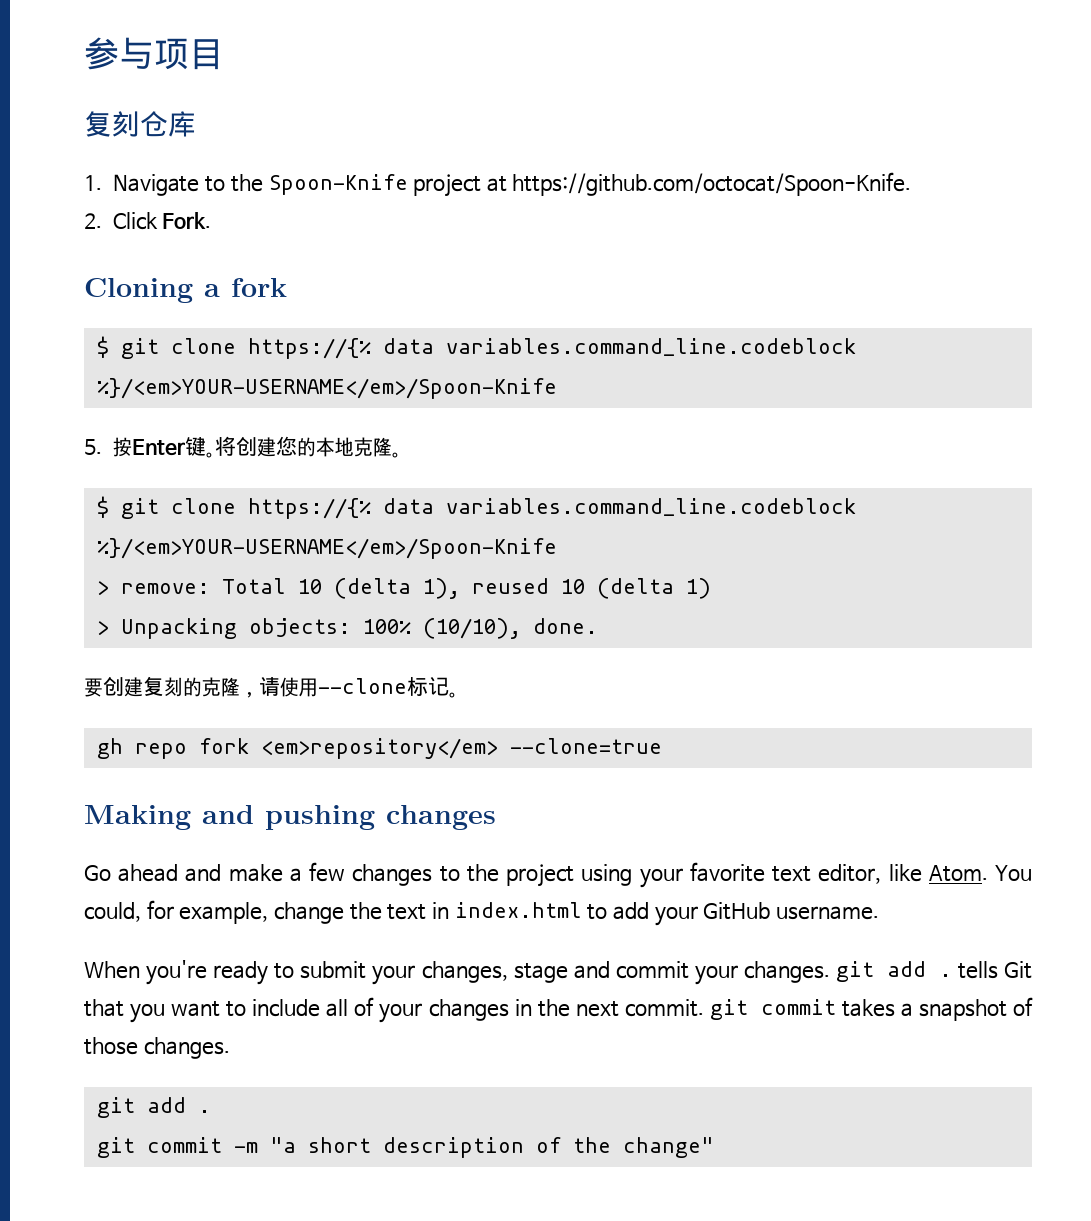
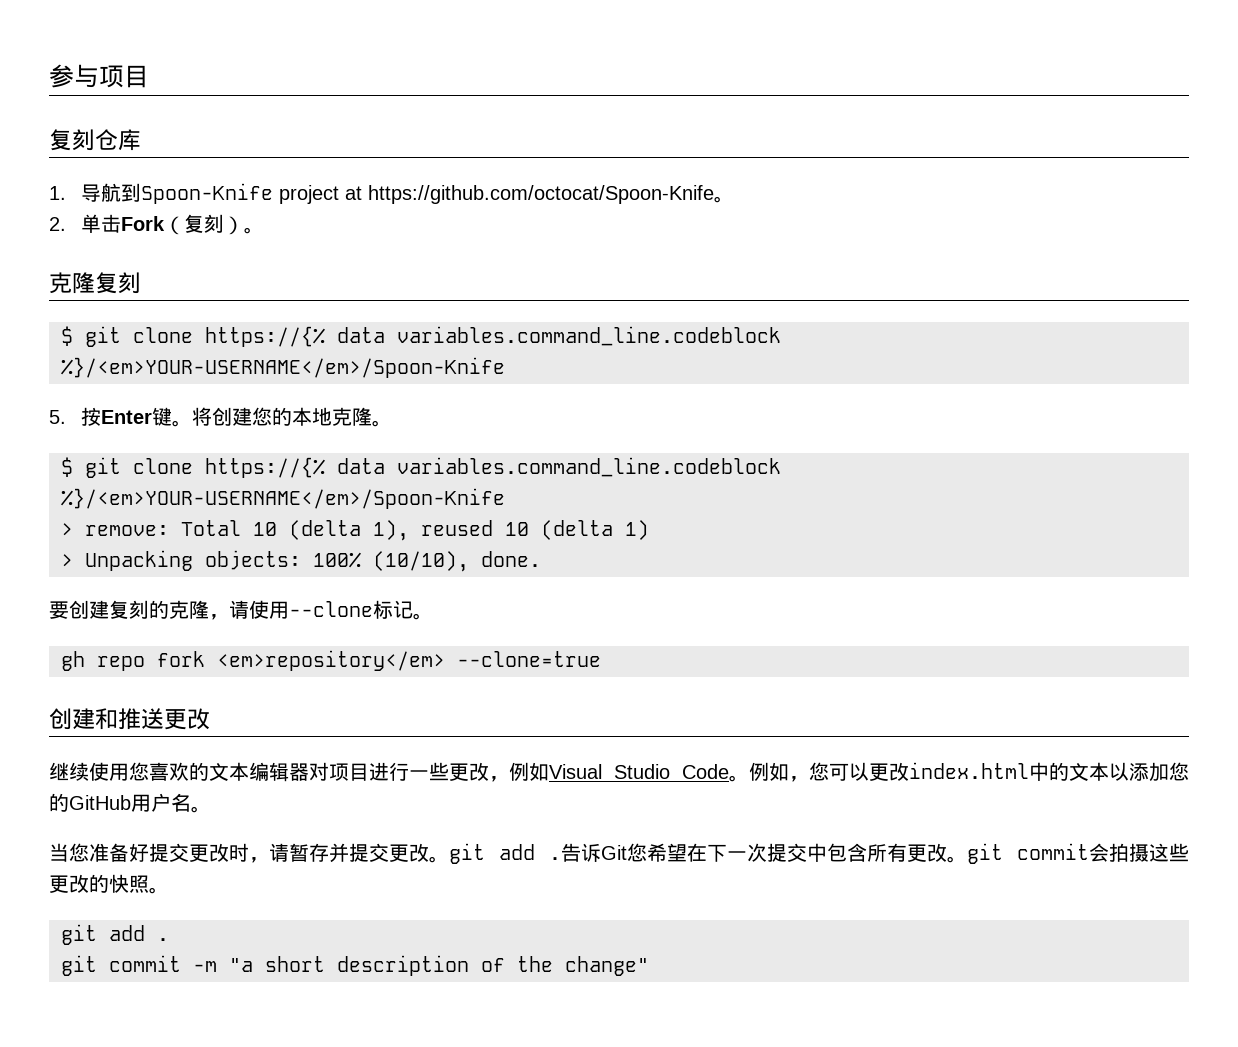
- 1. Navigate to the Spoon-Knife project at https://github.com/octocat/Spoon-Knife.
+ 1.导航到Spoon-Knife project at https://github.com/octocat/Spoon-Knife。
- 2. Click Fork.
- Cloning a fork
+ 2.单击Fork（复刻）。
+ 克隆复刻
- Making and pushing changes
- Go ahead and make a few changes to the project using your favorite text editor, like Atom. You could, for example, change the text in index.html to add your GitHub username.
- When you're ready to submit your changes, stage and commit your changes. git add . tells Git that you want to include all of your changes in the next commit. git commit takes a snapshot of those changes.
+ 创建和推送更改
+ 继续使用您喜欢的文本编辑器对项目进行一些更改，例如Visual Studio Code。例如，您可以更改index.html中的文本以添加您的GitHub用户名。
+ 当您准备好提交更改时，请暂存并提交更改。git add .告诉Git您希望在下一次提交中包含所有更改。git commit会拍摄这些更改的快照。

